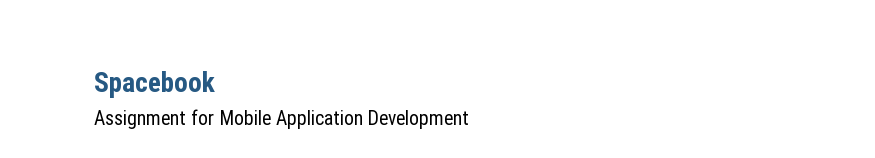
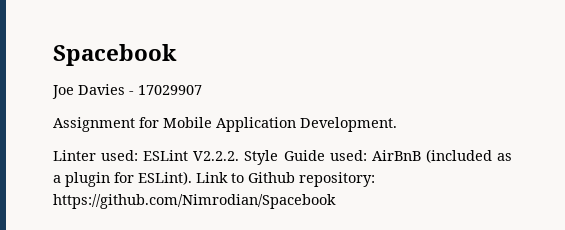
+ Joe Davies - 17029907
- Assignment for Mobile Application Development
+ Assignment for Mobile Application Development.
+ Linter used: ESLint V2.2.2. Style Guide used: AirBnB (included as a plugin for ESLint). Link to Github repository: https://github.com/Nimrodian/Spacebook

